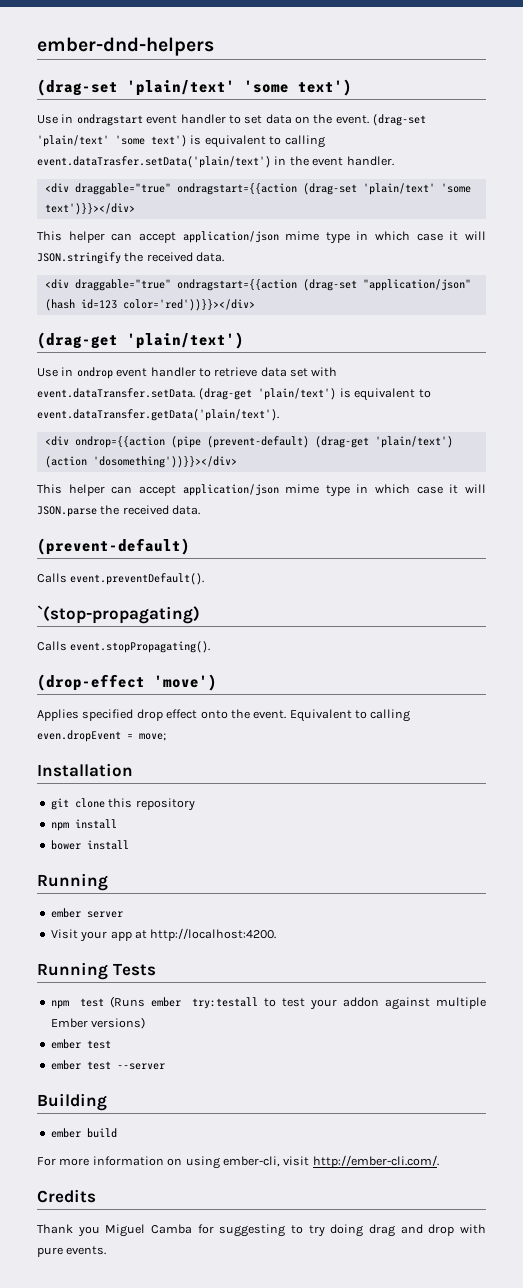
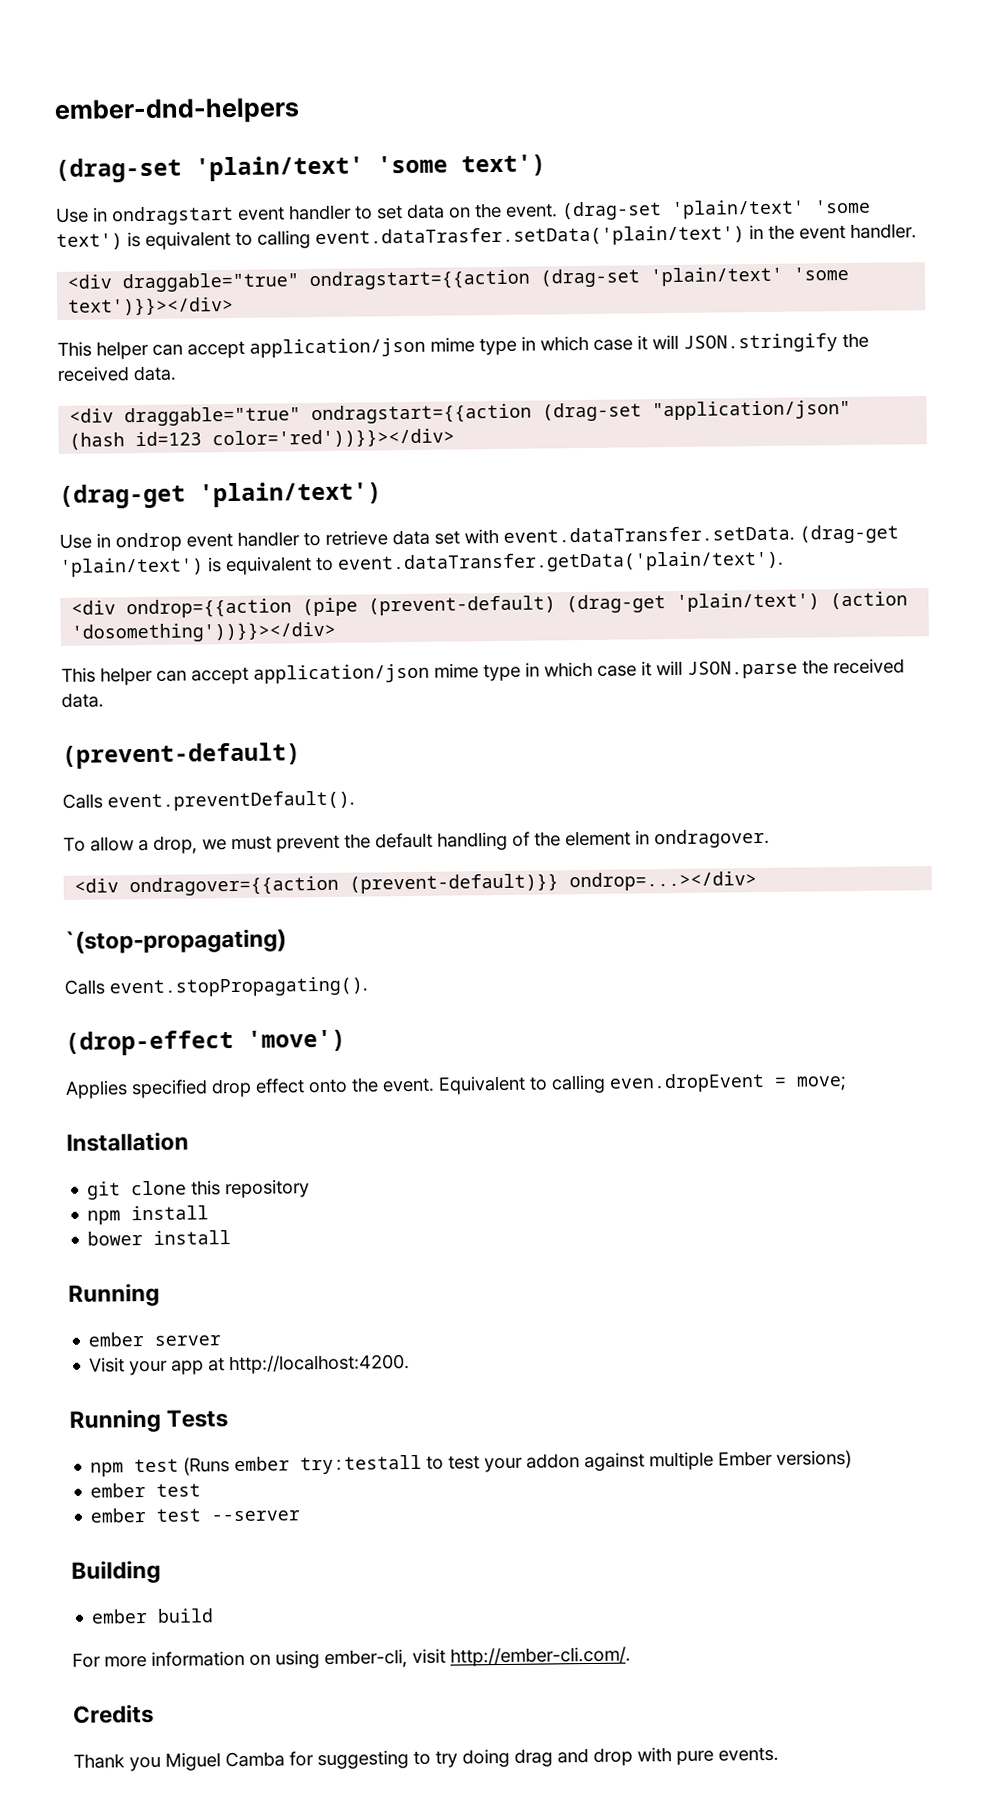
+ To allow a drop, we must prevent the default handling of the element in ondragover.
+ <div ondragover={{action (prevent-default)}} ondrop=...></div>

